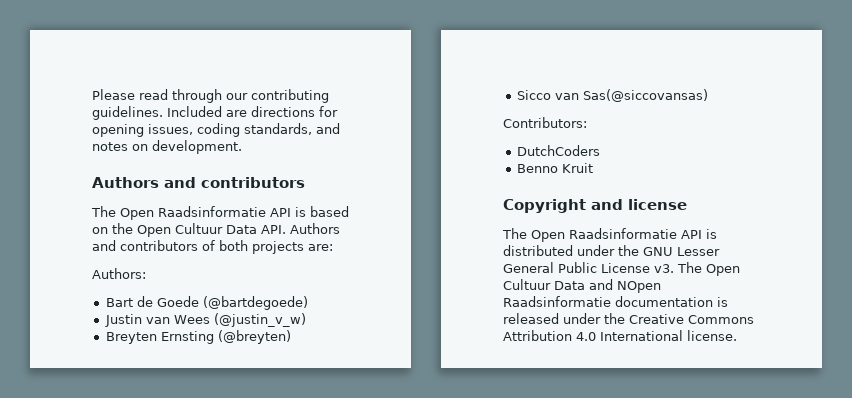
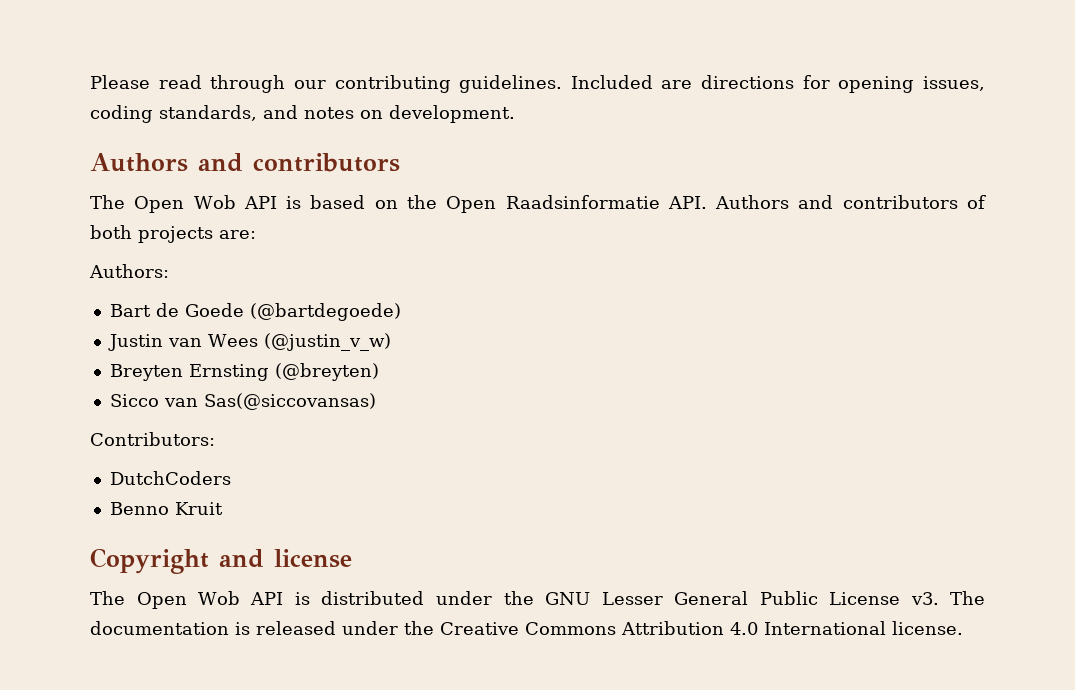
- The Open Raadsinformatie API is based on the Open Cultuur Data API. Authors and contributors of both projects are:
+ The Open Wob API is based on the Open Raadsinformatie API. Authors and contributors of both projects are:
- The Open Raadsinformatie API is distributed under the GNU Lesser General Public License v3.
+ The Open Wob API is distributed under the GNU Lesser General Public License v3.
- The Open Cultuur Data and NOpen Raadsinformatie documentation is released under the Creative Commons Attribution 4.0 International license.
+ The documentation is released under the Creative Commons Attribution 4.0 International license.

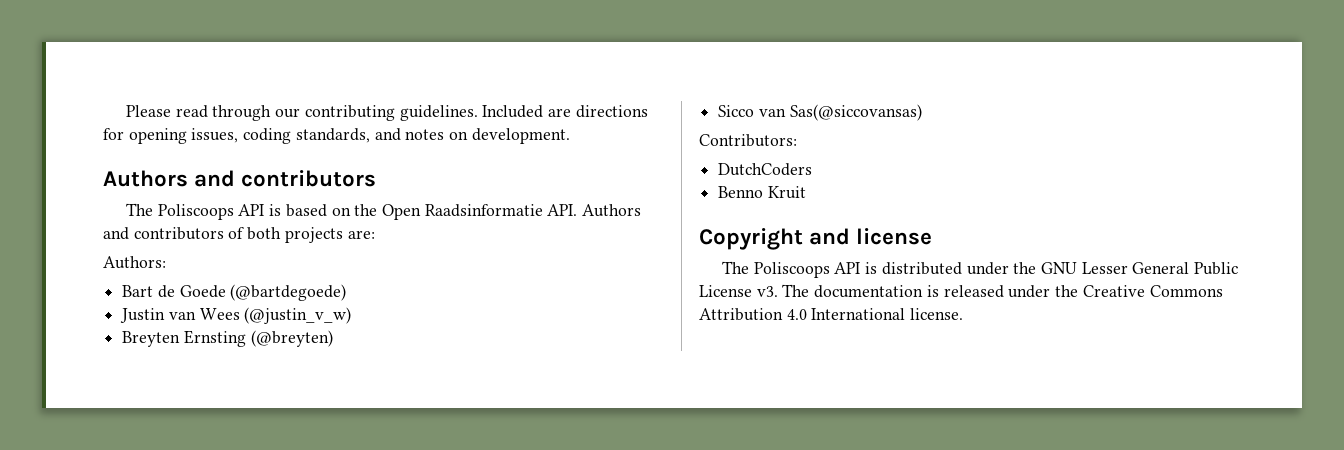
- The Open Wob API is based on the Open Raadsinformatie API. Authors and contributors of both projects are:
+ The Poliscoops API is based on the Open Raadsinformatie API. Authors and contributors of both projects are:
- The Open Wob API is distributed under the GNU Lesser General Public License v3.
+ The Poliscoops API is distributed under the GNU Lesser General Public License v3.

